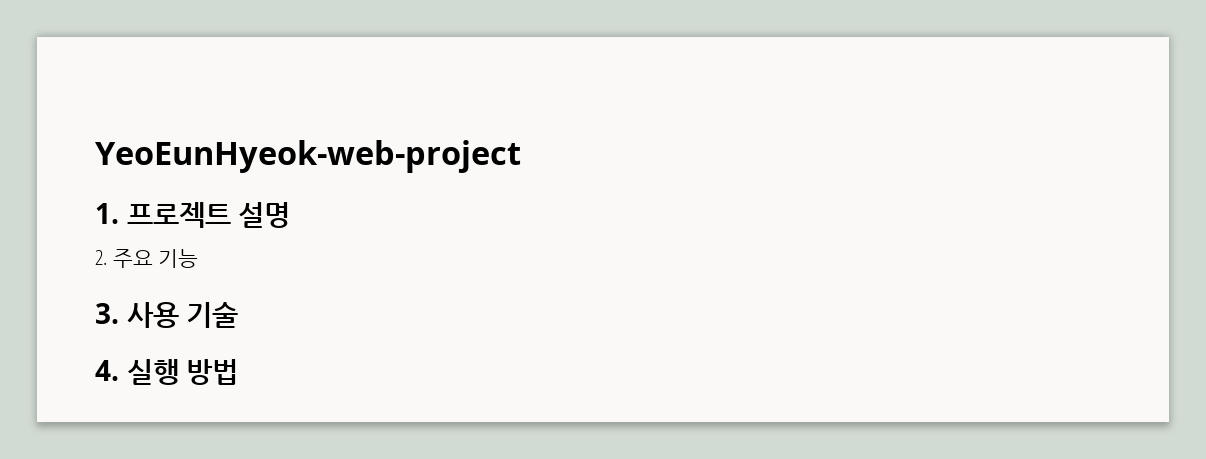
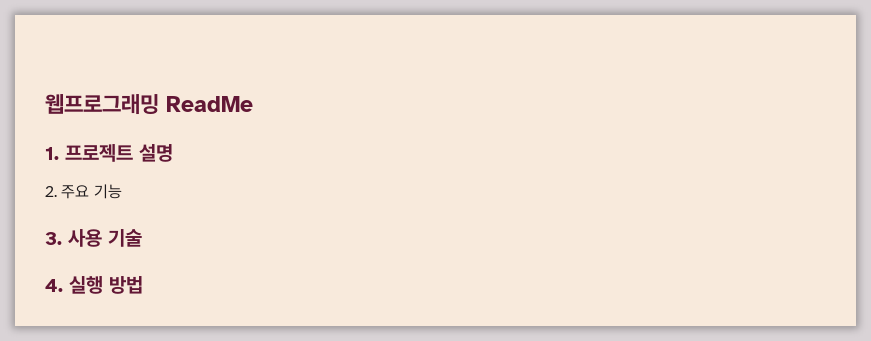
- YeoEunHyeok-web-project
+ 웹프로그래밍 ReadMe

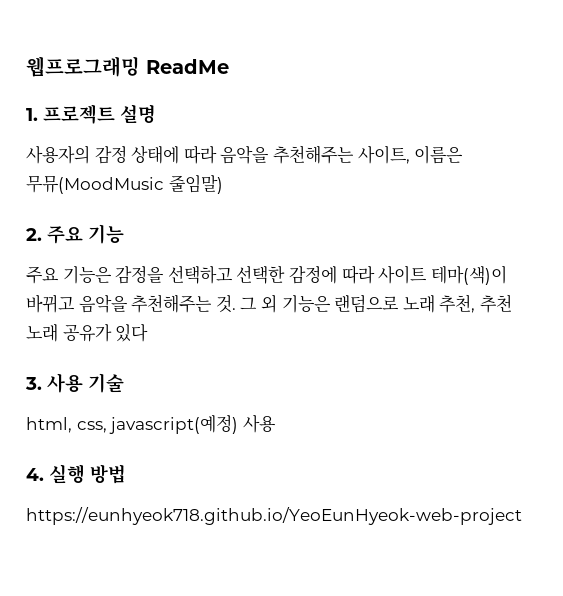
+ 사용자의 감정 상태에 따라 음악을 추천해주는 사이트, 이름은 무뮤(MoodMusic 줄임말)
  2. 주요 기능
+ 주요 기능은 감정을 선택하고 선택한 감정에 따라 사이트 테마(색)이 바뀌고 음악을 추천해주는 것. 그 외 기능은 랜덤으로 노래 추천, 추천 노래 공유가 있다
+ html, css, javascript(예정) 사용
+ https://eunhyeok718.github.io/YeoEunHyeok-web-project

